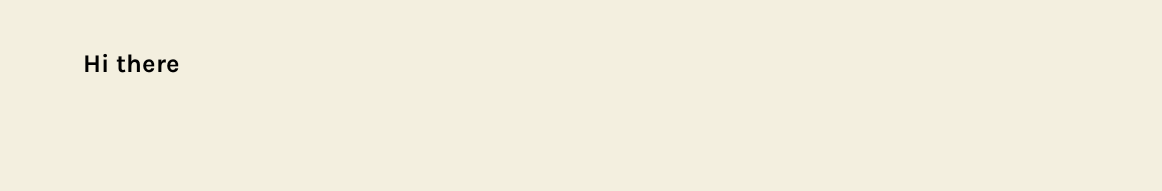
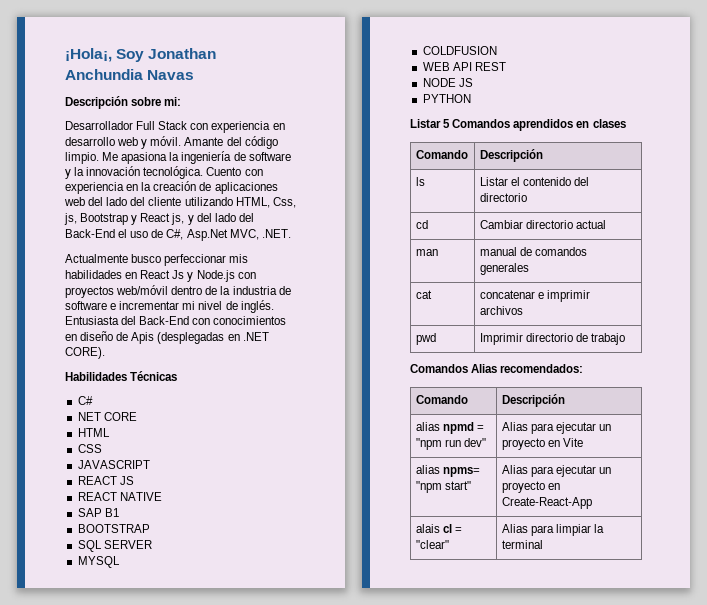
- Hi there
+ ¡Hola¡, Soy Jonathan Anchundia Navas
+ Descripción sobre mi:
+ Desarrollador Full Stack con experiencia en desarrollo web y móvil. Amante del código limpio. Me apasiona la ingeniería de software y la innovación tecnológica. Cuento con experiencia en la creación de aplicaciones web del lado del cliente utilizando HTML, Css, js, Bootstrap y React js, y del lado del Back-End el uso de C#, Asp.Net MVC, .NET.
+ Actualmente busco perfeccionar mis habilidades en React Js y Node.js con proyectos web/móvil dentro de la industria de software e incrementar mi nivel de inglés. Entusiasta del Back-End con conocimientos en diseño de Apis (desplegadas en .NET CORE).
+ Habilidades Técnicas
+ C#
+ NET CORE
+ HTML
+ CSS
+ JAVASCRIPT
+ REACT JS
+ REACT NATIVE
+ SAP B1
+ BOOTSTRAP
+ SQL SERVER
+ MYSQL
+ COLDFUSION
+ WEB API REST
+ NODE JS
+ PYTHON
+ Listar 5 Comandos aprendidos en clases
+ Comando | Descripción
+ ls | Listar el contenido del directorio
+ cd | Cambiar directorio actual
+ man | manual de comandos generales
+ cat | concatenar e imprimir archivos
+ pwd | Imprimir directorio de trabajo
+ Comandos Alias recomendados:
+ Comando | Descripción
+ alias npmd = "npm run dev" | Alias para ejecutar un proyecto en Vite
+ alias npms= "npm start" | Alias para ejecutar un proyecto en Create-React-App
+ alais cl = "clear" | Alias para limpiar la terminal

